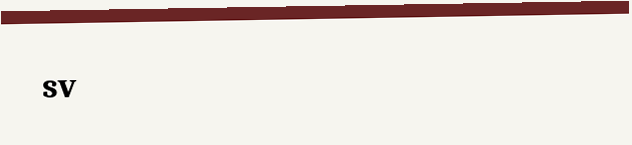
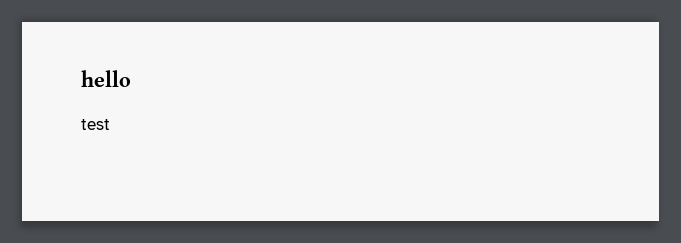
- sv
+ hello
+ test

